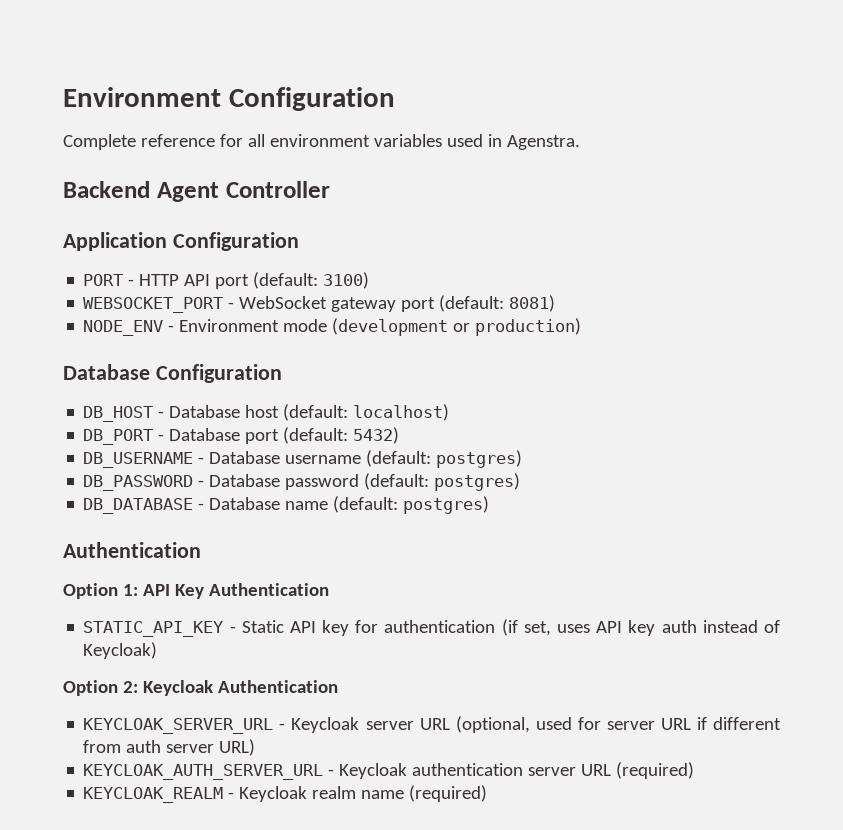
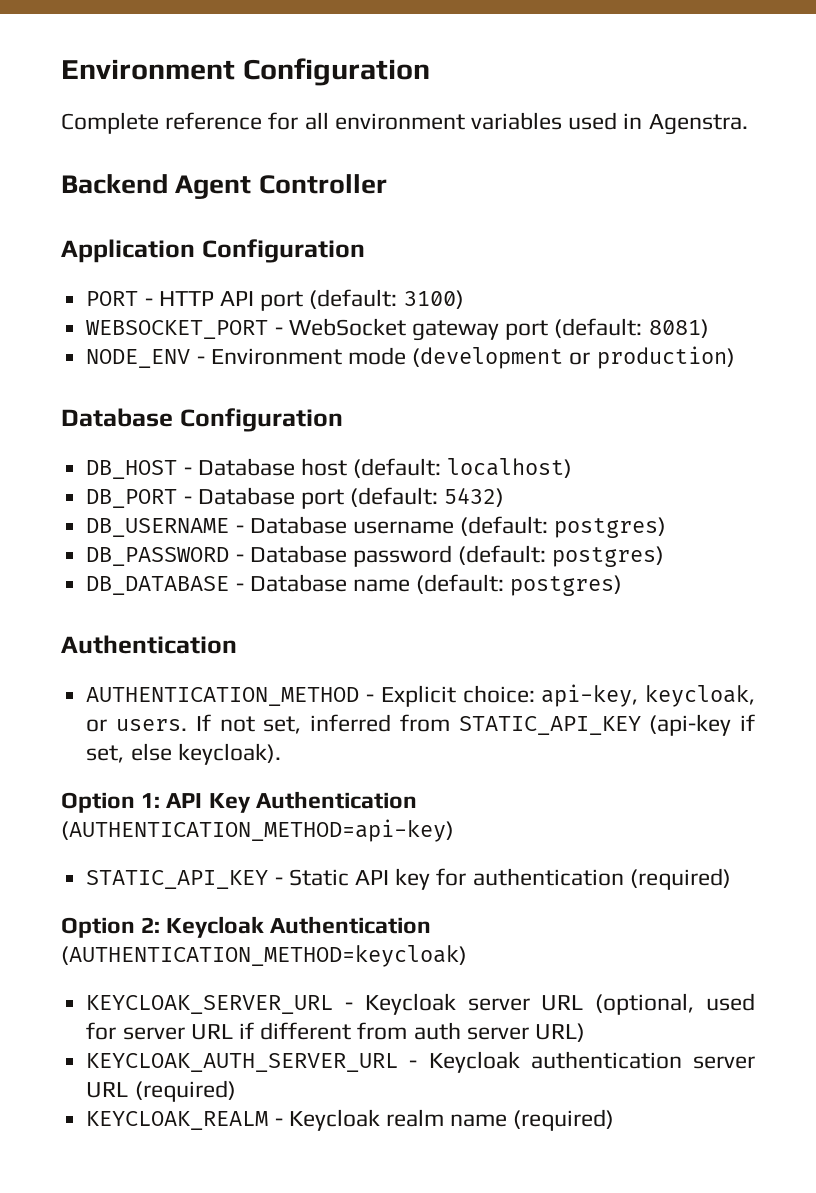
+ AUTHENTICATION_METHOD - Explicit choice: api-key, keycloak, or users. If not set, inferred from STATIC_API_KEY (api-key if set, else keycloak).
- Option 1: API Key Authentication
+ Option 1: API Key Authentication (AUTHENTICATION_METHOD=api-key)
- STATIC_API_KEY - Static API key for authentication (if set, uses API key auth instead of Keycloak)
+ STATIC_API_KEY - Static API key for authentication (required)
- Option 2: Keycloak Authentication
+ Option 2: Keycloak Authentication (AUTHENTICATION_METHOD=keycloak)

